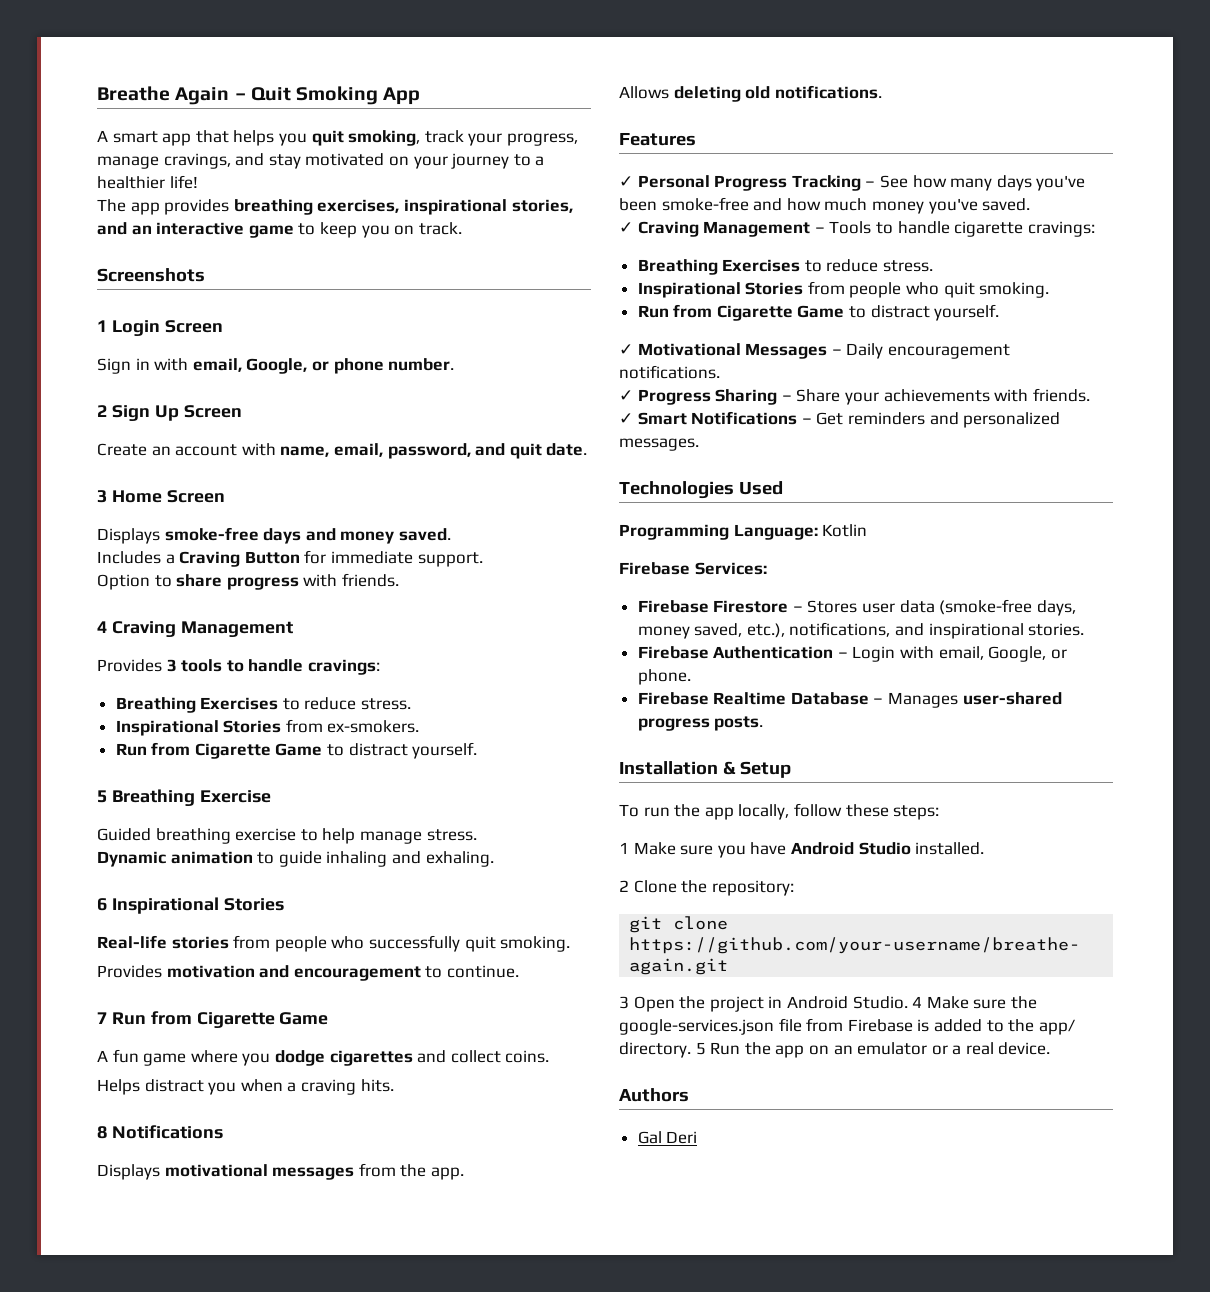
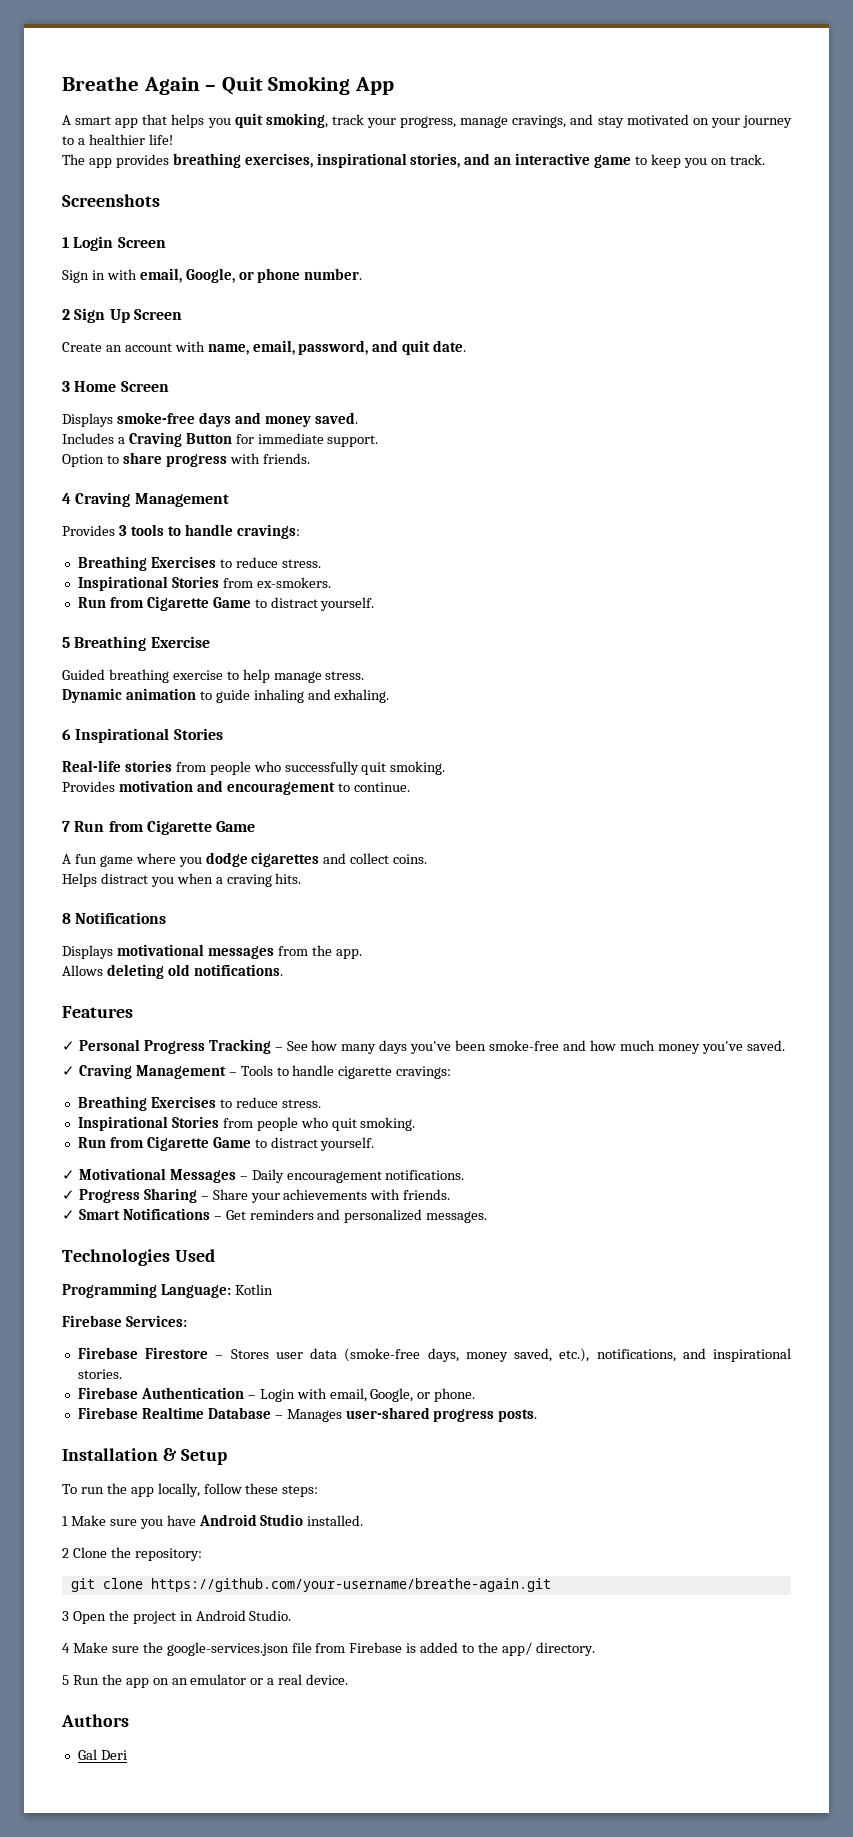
- 3 Open the project in Android Studio. 4 Make sure the google-services.json file from Firebase is added to the app/ directory. 5 Run the app on an emulator or a real device.
+ 3 Open the project in Android Studio.
+ 4 Make sure the google-services.json file from Firebase is added to the app/ directory.
+ 5 Run the app on an emulator or a real device.

